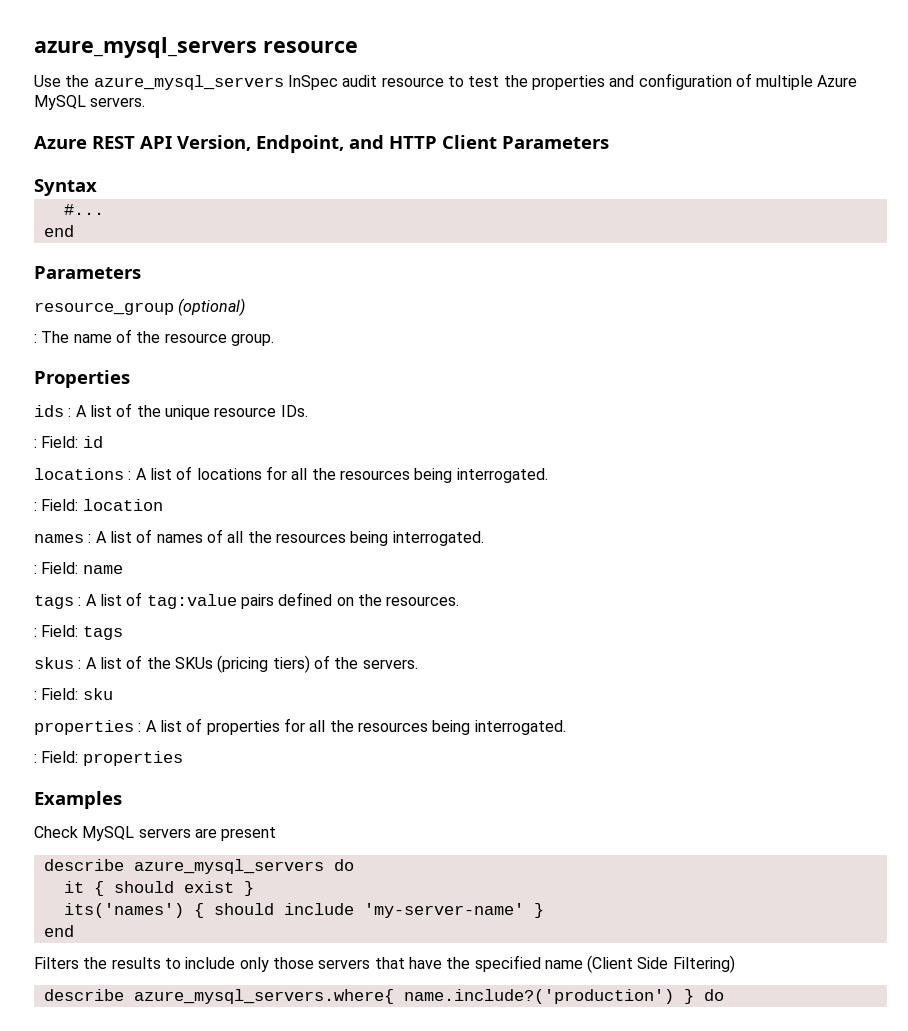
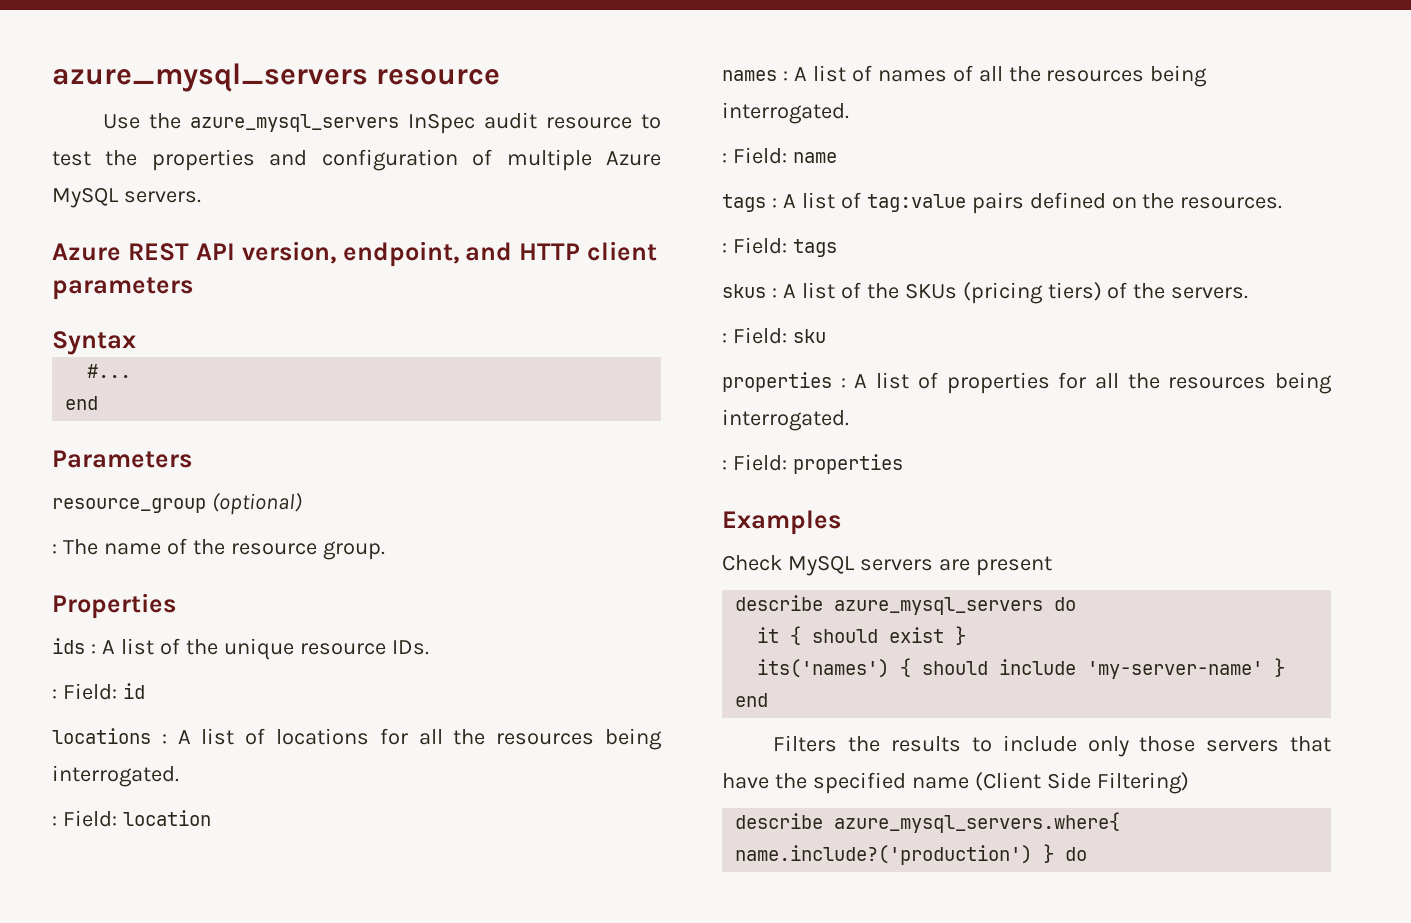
- Azure REST API Version, Endpoint, and HTTP Client Parameters
+ Azure REST API version, endpoint, and HTTP client parameters

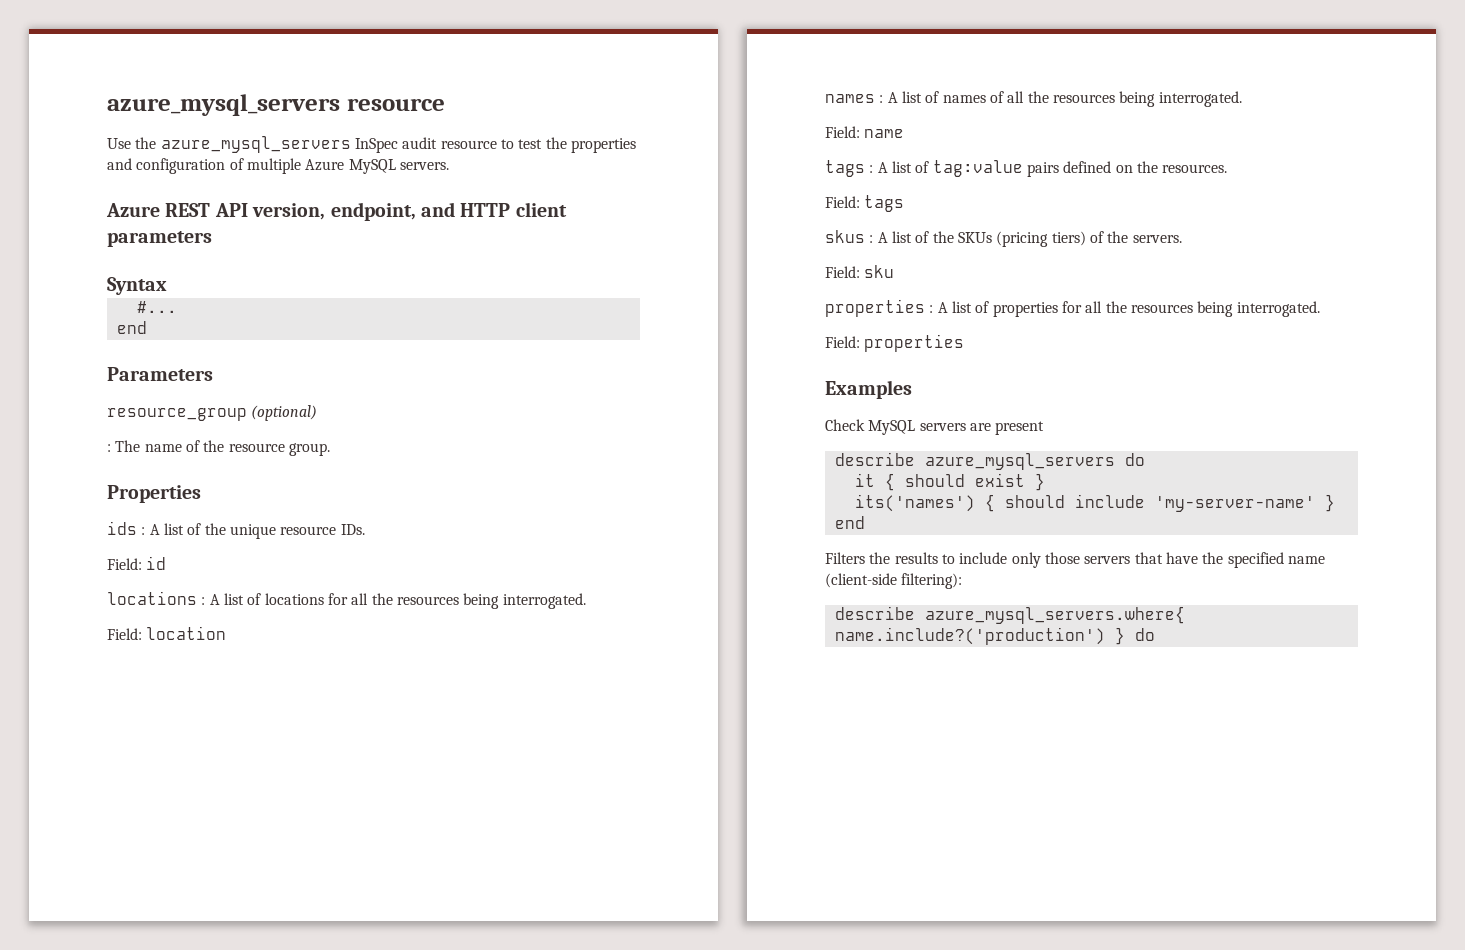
- : Field: id
+ Field: id
- : Field: location
+ Field: location
- : Field: name
+ Field: name
- : Field: tags
+ Field: tags
- : Field: sku
+ Field: sku
- : Field: properties
+ Field: properties
- Filters the results to include only those servers that have the specified name (Client Side Filtering)
+ Filters the results to include only those servers that have the specified name (client-side filtering):

